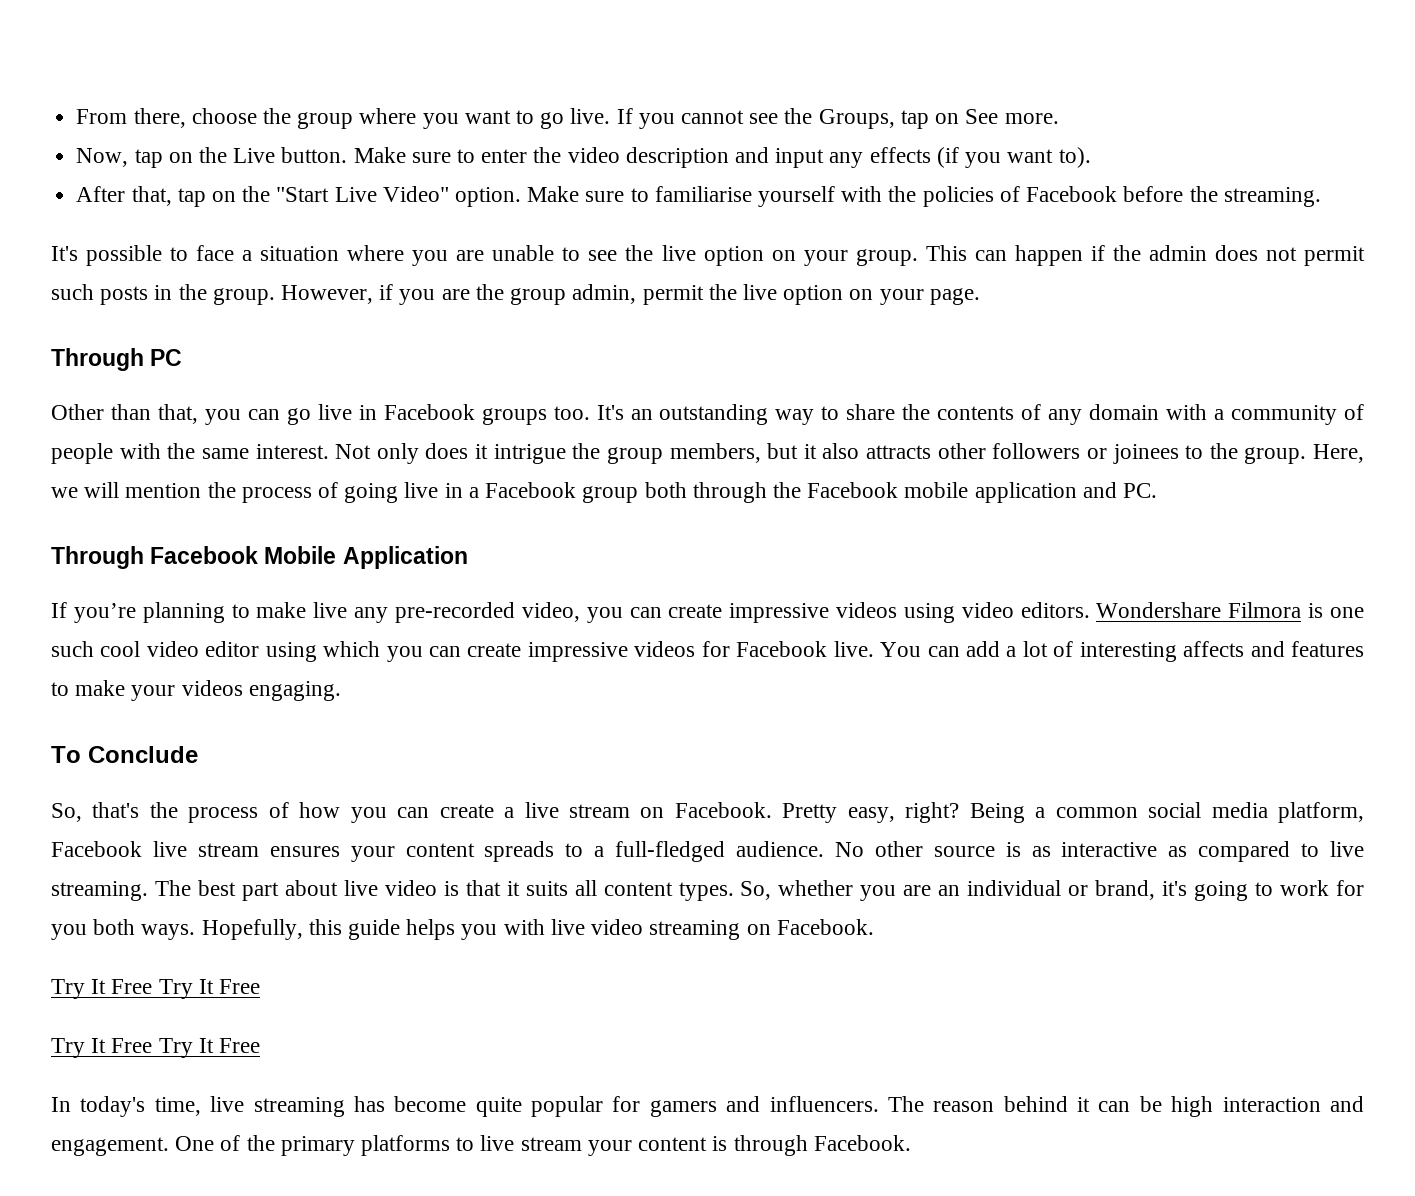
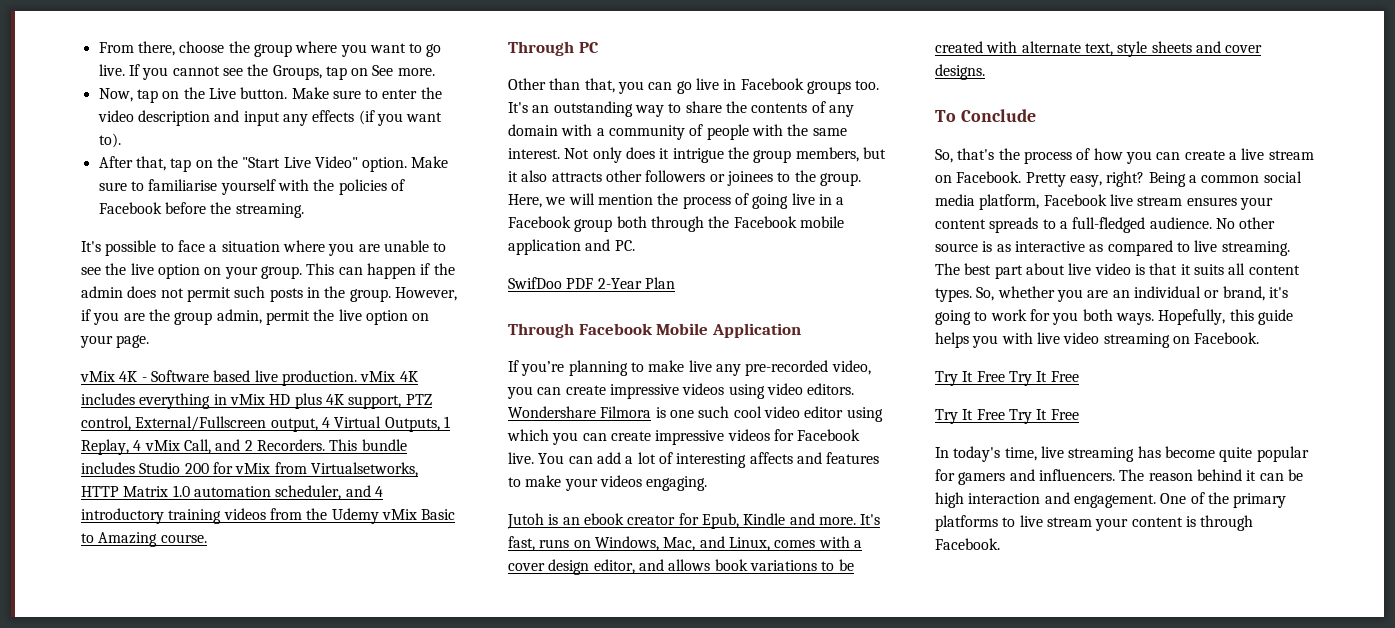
+ vMix 4K - Software based live production. vMix 4K includes everything in vMix HD plus 4K support, PTZ control, External/Fullscreen output, 4 Virtual Outputs, 1 Replay, 4 vMix Call, and 2 Recorders. This bundle includes Studio 200 for vMix from Virtualsetworks, HTTP Matrix 1.0 automation scheduler, and 4 introductory training videos from the Udemy vMix Basic to Amazing course.
+ SwifDoo PDF 2-Year Plan
+ Jutoh is an ebook creator for Epub, Kindle and more. It's fast, runs on Windows, Mac, and Linux, comes with a cover design editor, and allows book variations to be created with alternate text, style sheets and cover designs.

